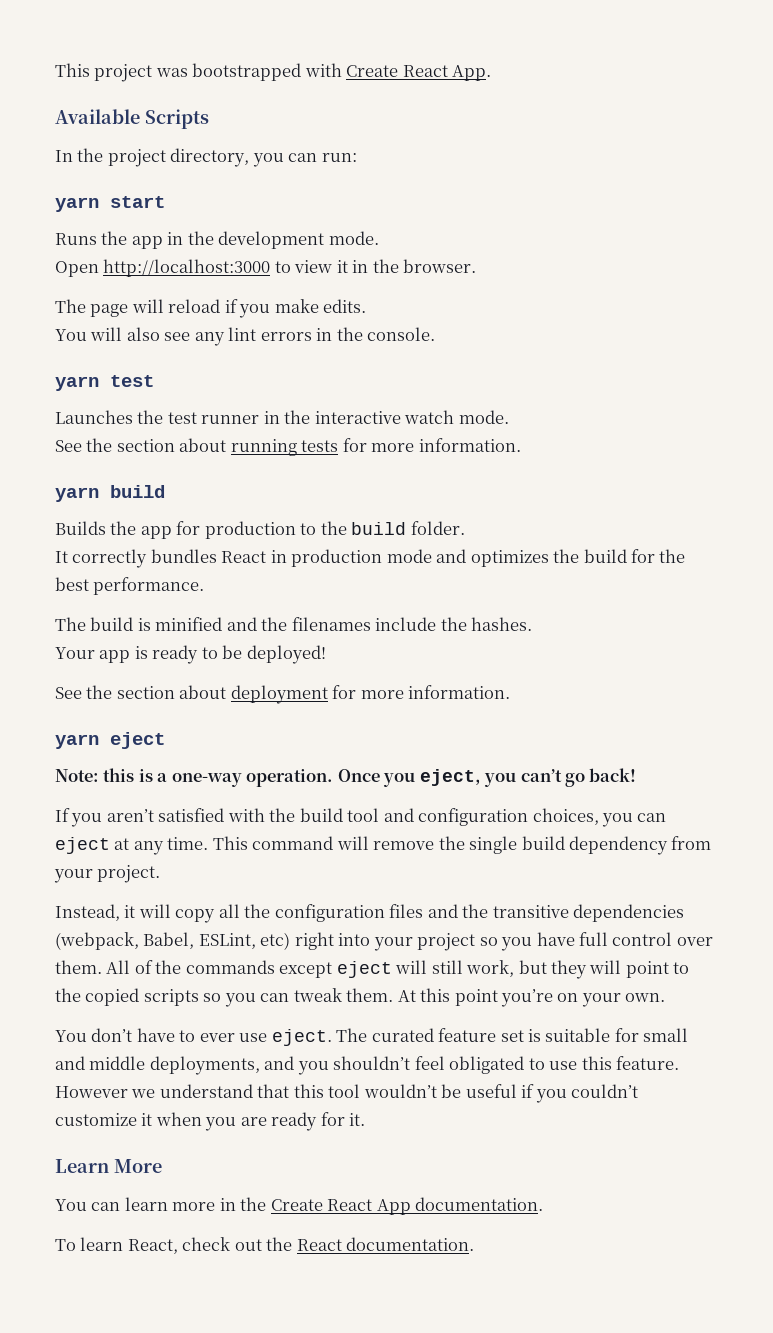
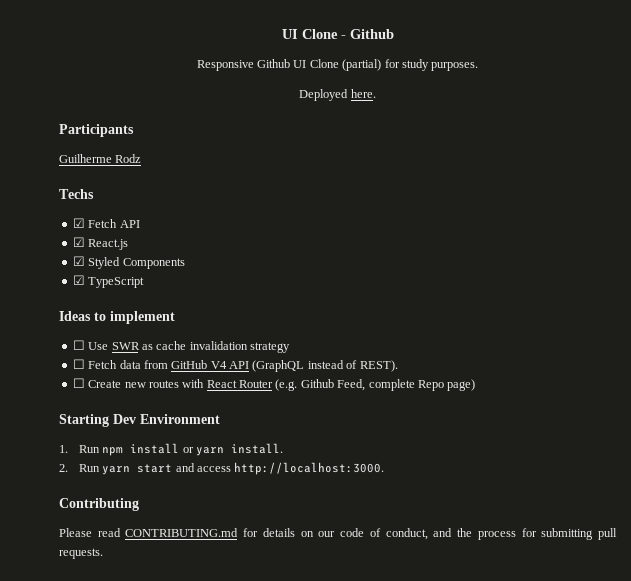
- This project was bootstrapped with Create React App.
- Available Scripts
- In the project directory, you can run:
- yarn start
- Runs the app in the development mode.
- Open http://localhost:3000 to view it in the browser.
- The page will reload if you make edits.
- You will also see any lint errors in the console.
- yarn test
- Launches the test runner in the interactive watch mode.
- See the section about running tests for more information.
- yarn build
- Builds the app for production to the build folder.
- It correctly bundles React in production mode and optimizes the build for the best performance.
- The build is minified and the filenames include the hashes.
- Your app is ready to be deployed!
- See the section about deployment for more information.
- yarn eject
- Note: this is a one-way operation. Once you eject, you can’t go back!
- If you aren’t satisfied with the build tool and configuration choices, you can eject at any time. This command will remove the single build dependency from your project.
- Instead, it will copy all the configuration files and the transitive dependencies (webpack, Babel, ESLint, etc) right into your project so you have full control over them. All of the commands except eject will still work, but they will point to the copied scripts so you can tweak them. At this point you’re on your own.
- You don’t have to ever use eject. The curated feature set is suitable for small and middle deployments, and you shouldn’t feel obligated to use this feature. However we understand that this tool wouldn’t be useful if you couldn’t customize it when you are ready for it.
- Learn More
- You can learn more in the Create React App documentation.
- To learn React, check out the React documentation.
+ UI Clone - Github
+ Responsive Github UI Clone (partial) for study purposes.
+ Deployed here.
+ Participants
+ Guilherme Rodz
+ Techs
+ ☑ Fetch API
+ ☑ React.js
+ ☑ Styled Components
+ ☑ TypeScript
+ Ideas to implement
+ ☐ Use SWR as cache invalidation strategy
+ ☐ Fetch data from GitHub V4 API (GraphQL instead of REST).
+ ☐ Create new routes with React Router (e.g. Github Feed, complete Repo page)
+ Starting Dev Environment
+ 1. Run npm install or yarn install.
+ 2. Run yarn start and access http://localhost:3000.
+ Contributing
+ Please read CONTRIBUTING.md for details on our code of conduct, and the process for submitting pull requests.

